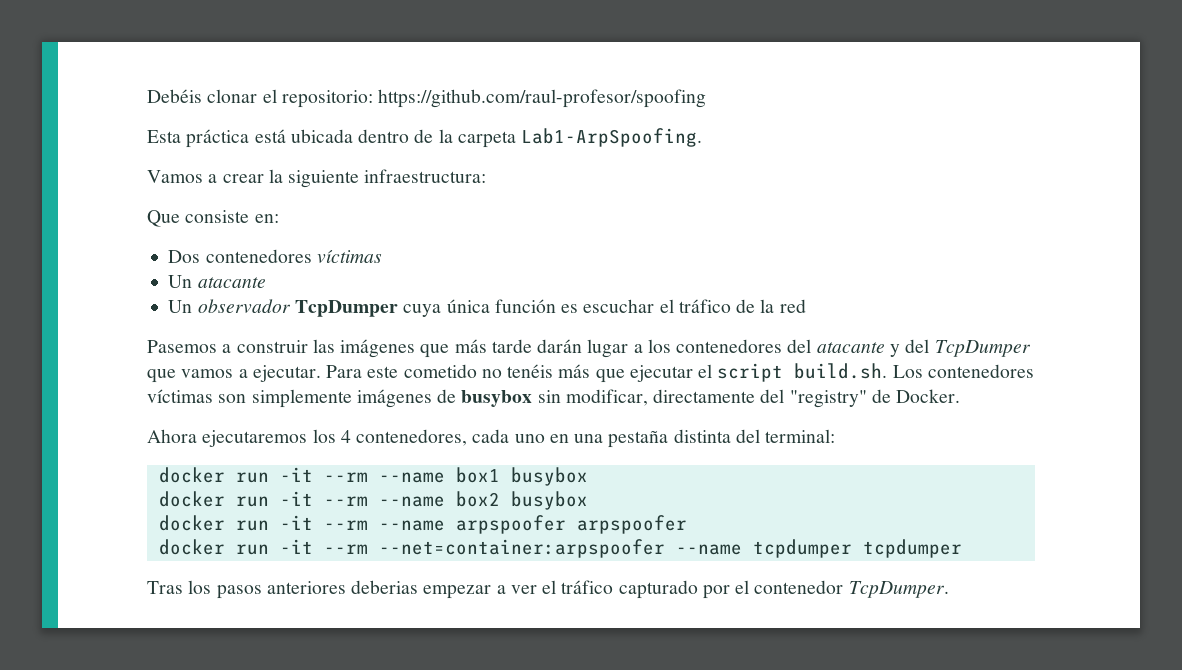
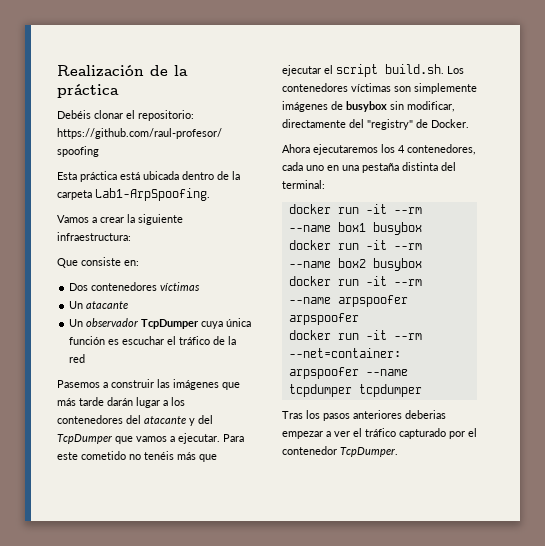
+ Realización de la práctica

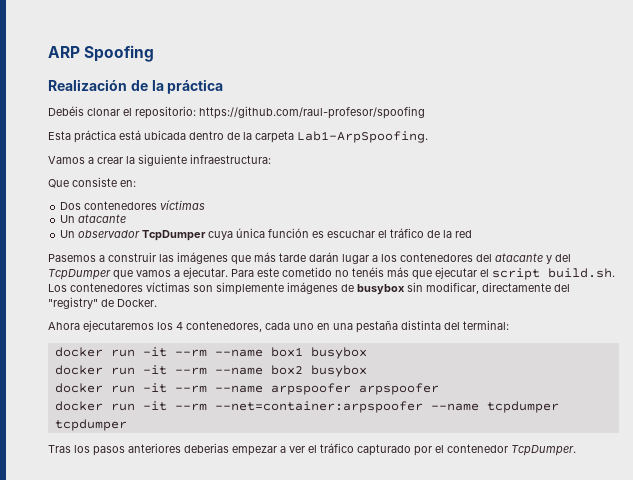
+ ARP Spoofing

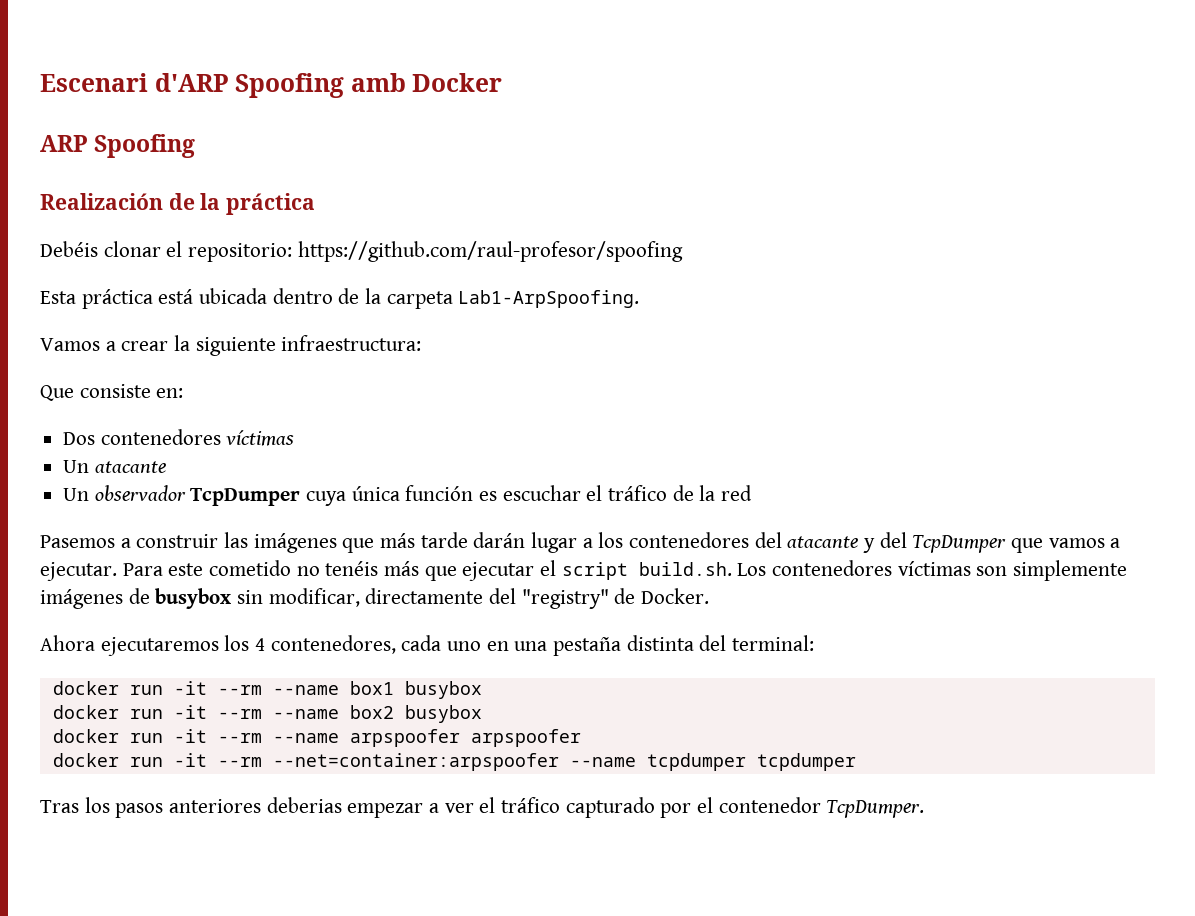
+ Escenari d'ARP Spoofing amb Docker

